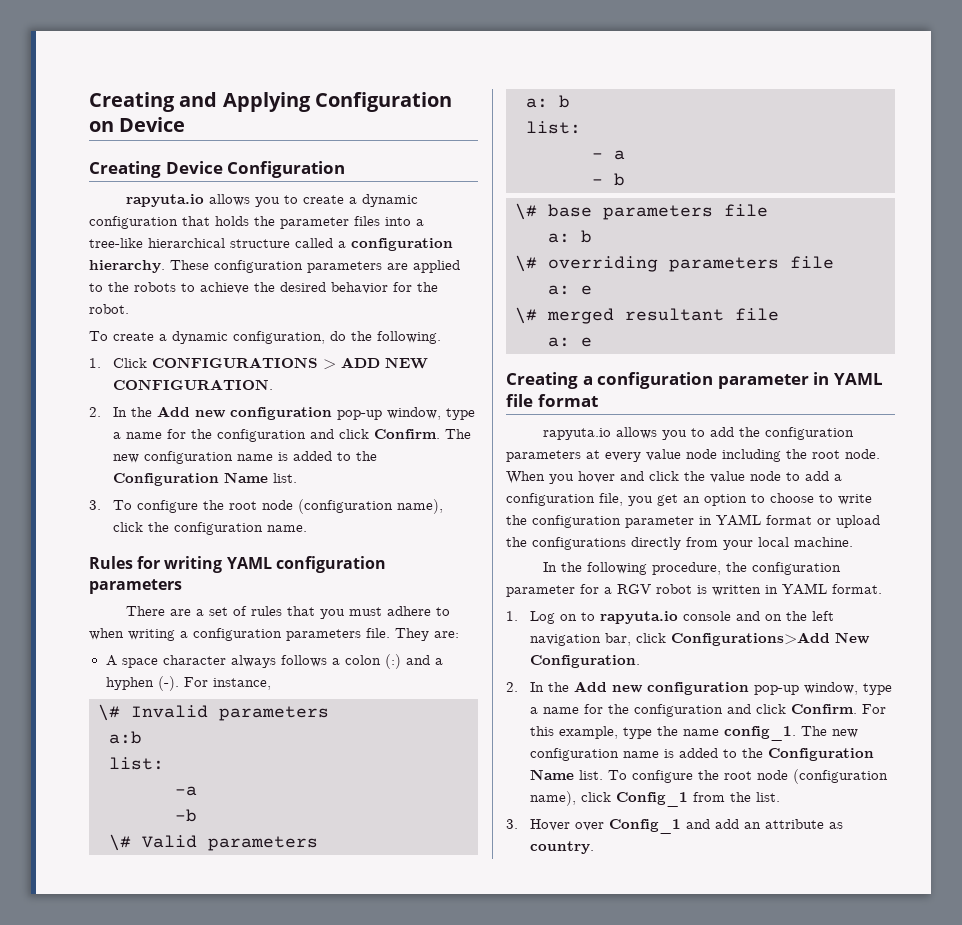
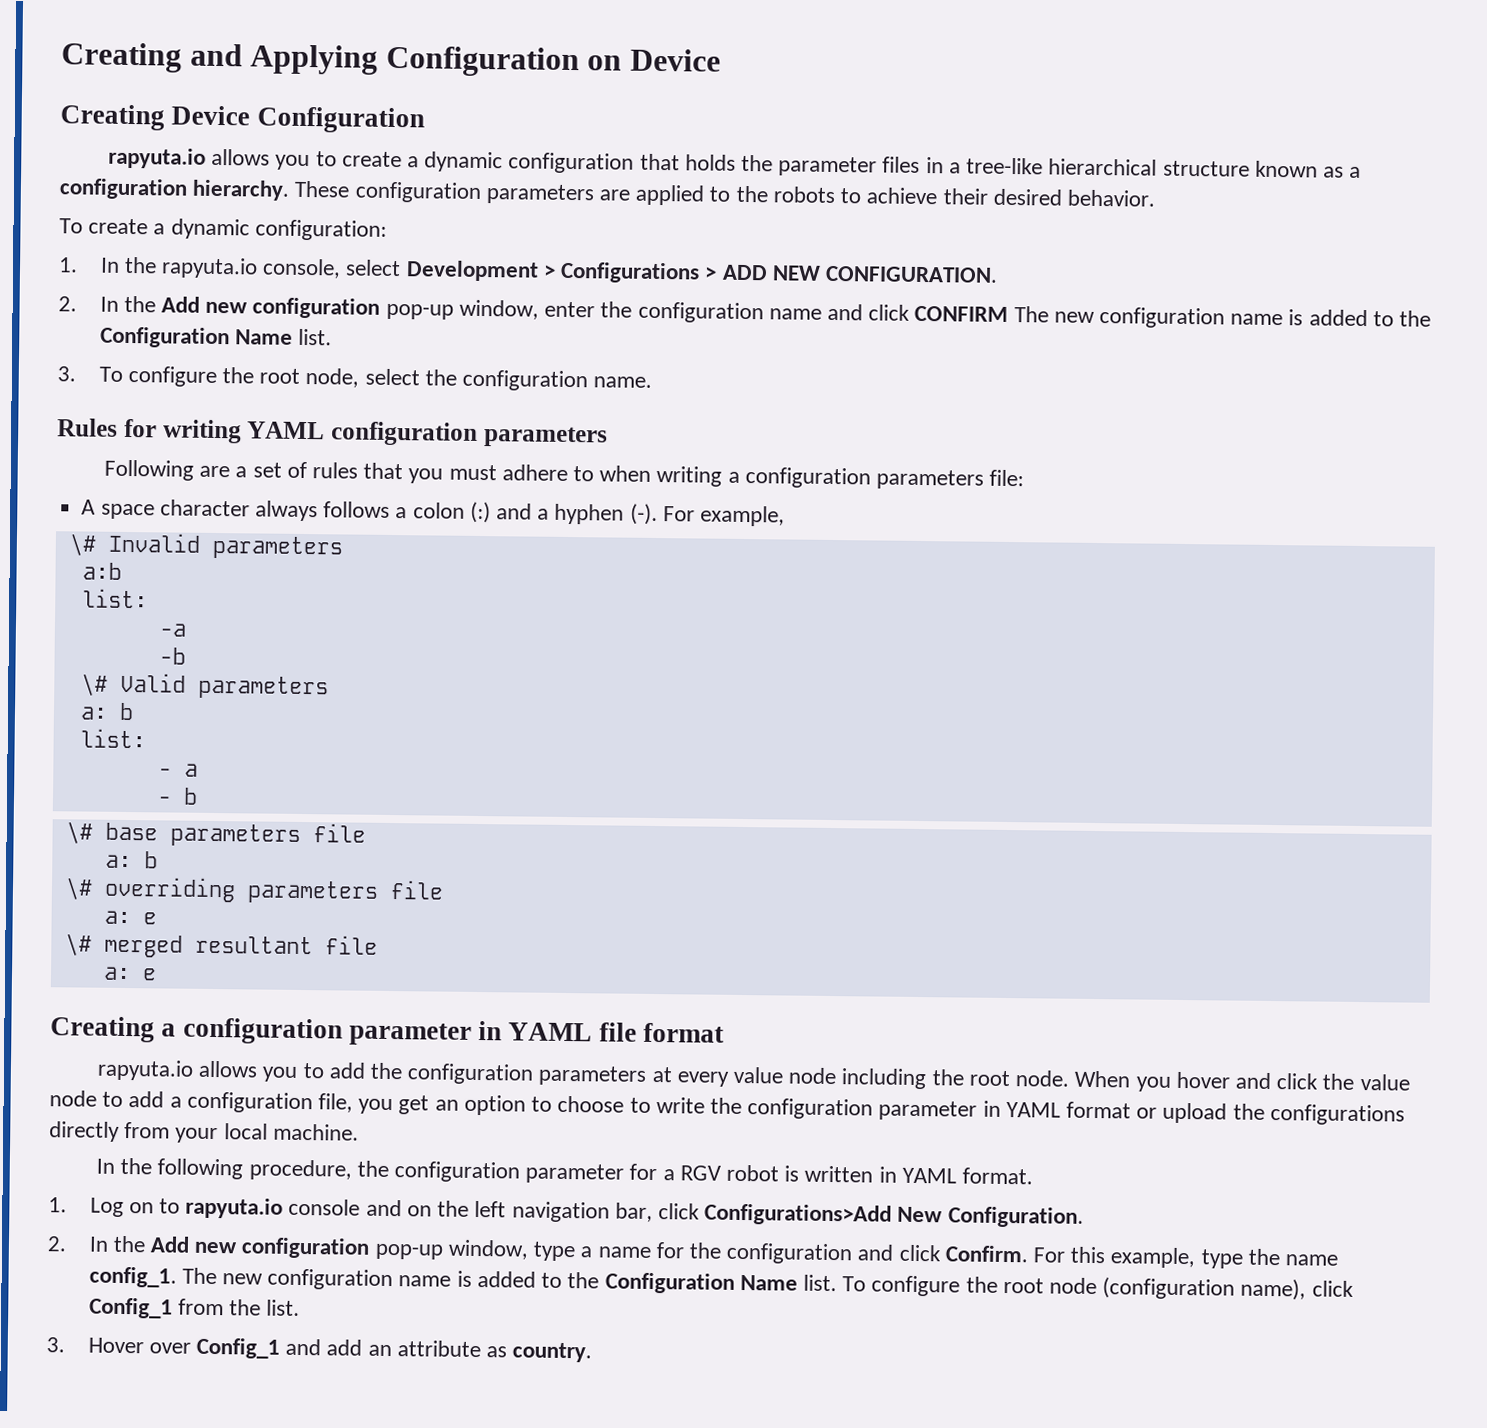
- rapyuta.io allows you to create a dynamic configuration that holds the parameter files into a tree-like hierarchical structure called a configuration hierarchy.
+ rapyuta.io allows you to create a dynamic configuration that holds the parameter files in a tree-like hierarchical structure known as a configuration hierarchy.
- These configuration parameters are applied to the robots to achieve the desired behavior for the robot.
- To create a dynamic configuration, do the following.
- 1. Click CONFIGURATIONS > ADD NEW CONFIGURATION.
+ These configuration parameters are applied to the robots to achieve their desired behavior.
+ To create a dynamic configuration:
+ 1. In the rapyuta.io console, select Development > Configurations > ADD NEW CONFIGURATION.
- 2. In the Add new configuration pop-up window, type a name for the configuration and click Confirm. The new configuration name is added to the Configuration Name list.
+ 2. In the Add new configuration pop-up window, enter the configuration name and click CONFIRM The new configuration name is added to the Configuration Name list.
- 3. To configure the root node (configuration name), click the configuration name.
+ 3. To configure the root node, select the configuration name.
- There are a set of rules that you must adhere to when writing a configuration parameters file. They are:
+ Following are a set of rules that you must adhere to when writing a configuration parameters file:
- For instance,
+ For example,

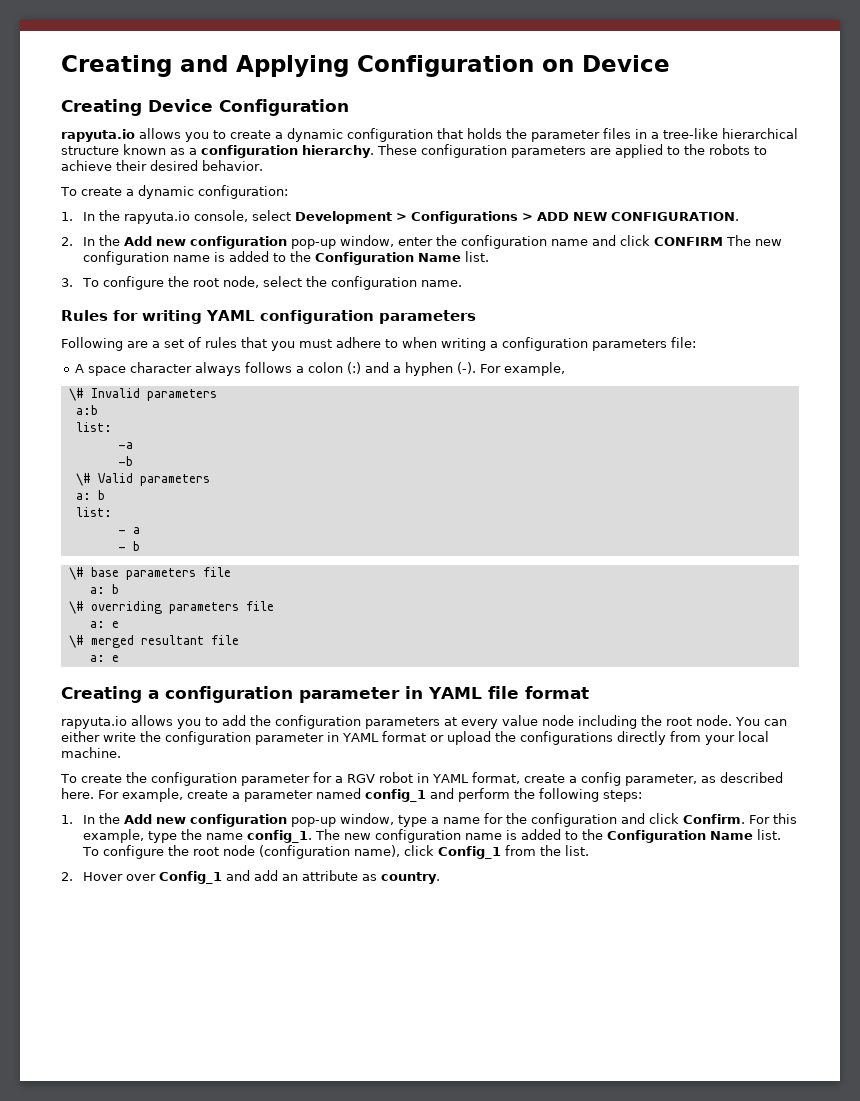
- When you hover and click the value node to add a configuration file, you get an option to choose to write the configuration parameter in YAML format or upload the configurations directly from your local machine.
+ You can either write the configuration parameter in YAML format or upload the configurations directly from your local machine.
- In the following procedure, the configuration parameter for a RGV robot is written in YAML format.
- 1. Log on to rapyuta.io console and on the left navigation bar, click Configurations>Add New Configuration.
- 2. In the Add new configuration pop-up window, type a name for the configuration and click Confirm.
+ To create the configuration parameter for a RGV robot in YAML format, create a config parameter, as described here. For example, create a parameter named config_1 and perform the following steps:
+ 1. In the Add new configuration pop-up window, type a name for the configuration and click Confirm.
- 3. Hover over Config_1 and add an attribute as country.
+ 2. Hover over Config_1 and add an attribute as country.

